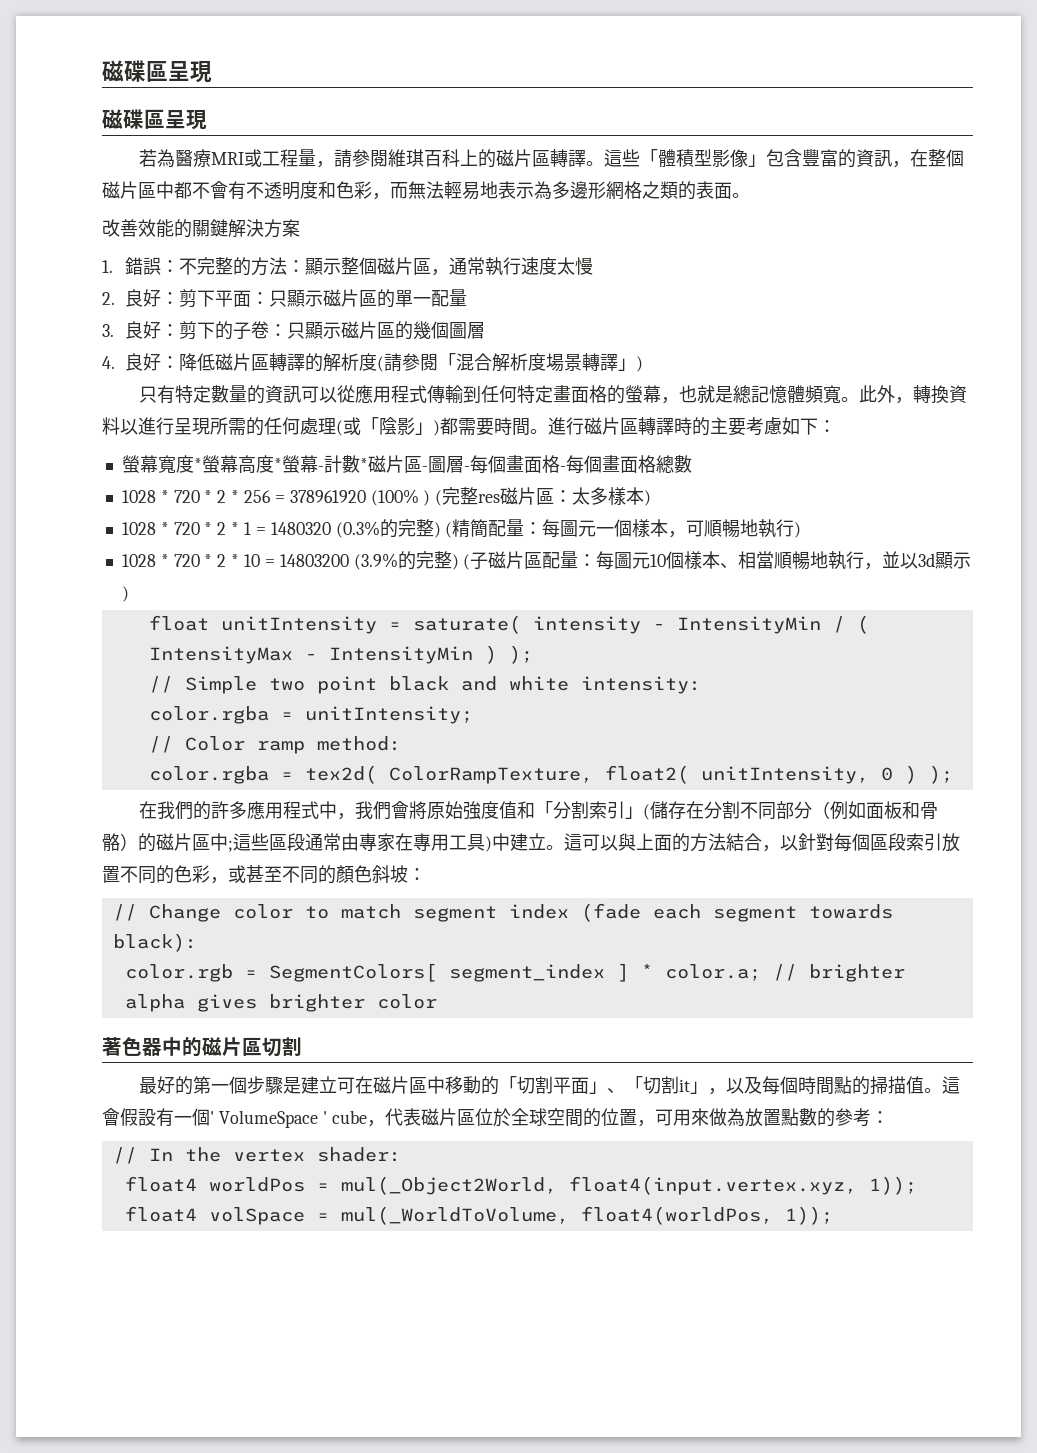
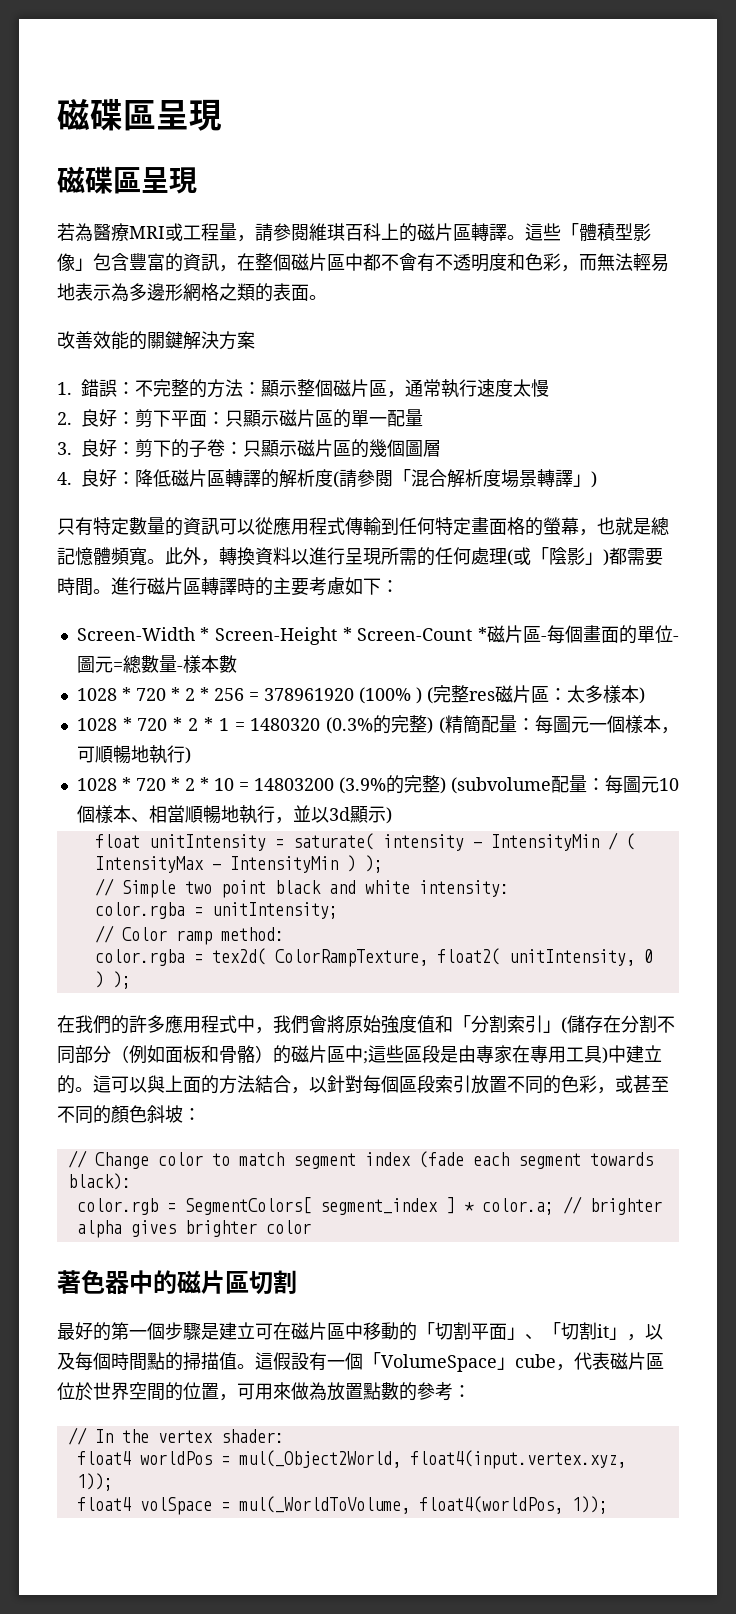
- 螢幕寬度*螢幕高度*螢幕-計數*磁片區-圖層-每個畫面格-每個畫面格總數
+ Screen-Width * Screen-Height * Screen-Count *磁片區-每個畫面的單位-圖元=總數量-樣本數
- 1028 * 720 * 2 * 10 = 14803200 (3.9%的完整) (子磁片區配量：每圖元10個樣本、相當順暢地執行，並以3d顯示)
+ 1028 * 720 * 2 * 10 = 14803200 (3.9%的完整) (subvolume配量：每圖元10個樣本、相當順暢地執行，並以3d顯示)
- 在我們的許多應用程式中，我們會將原始強度值和「分割索引」(儲存在分割不同部分（例如面板和骨骼）的磁片區中;這些區段通常由專家在專用工具)中建立。
+ 在我們的許多應用程式中，我們會將原始強度值和「分割索引」(儲存在分割不同部分（例如面板和骨骼）的磁片區中;這些區段是由專家在專用工具)中建立的。
- 這會假設有一個' VolumeSpace ' cube，代表磁片區位於全球空間的位置，可用來做為放置點數的參考：
+ 這假設有一個「VolumeSpace」cube，代表磁片區位於世界空間的位置，可用來做為放置點數的參考：

